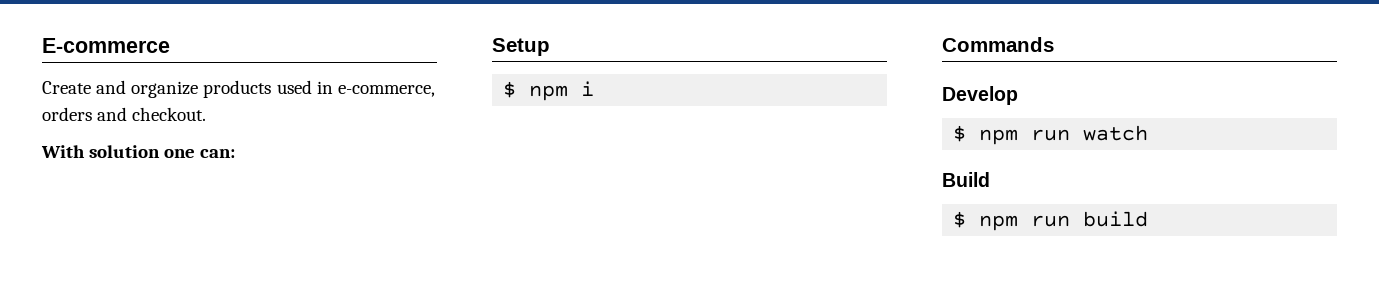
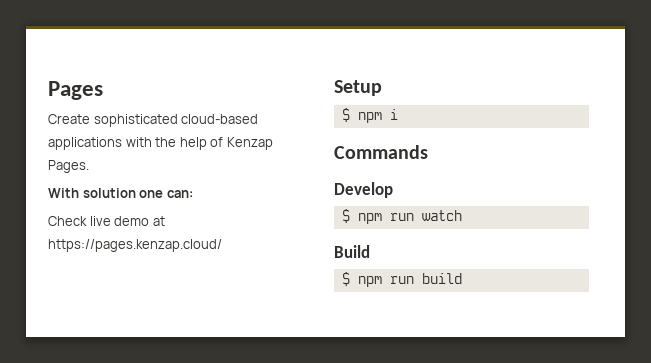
- E-commerce
+ Pages
- Create and organize products used in e-commerce, orders and checkout.
+ Create sophisticated cloud-based applications with the help of Kenzap Pages.
+ Check live demo at https://pages.kenzap.cloud/

